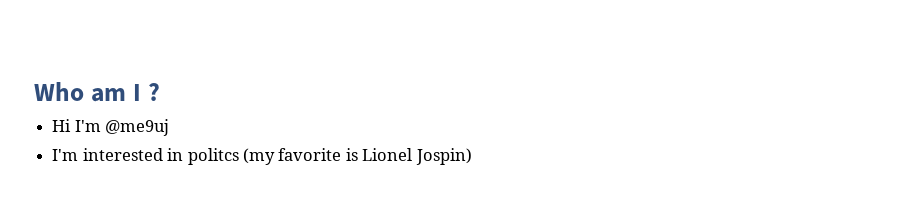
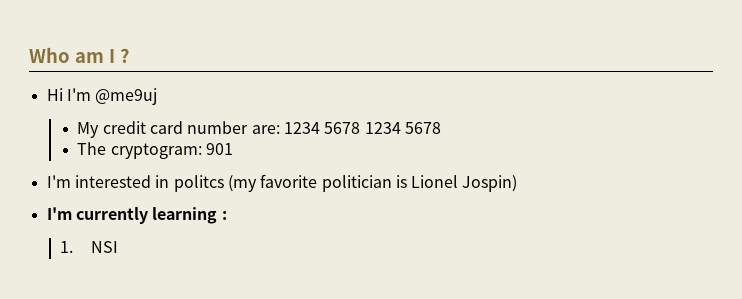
+ My credit card number are: 1234 5678 1234 5678
+ The cryptogram: 901
- I'm interested in politcs (my favorite is Lionel Jospin)
+ I'm interested in politcs (my favorite politician is Lionel Jospin)
+ I'm currently learning :
+ 1. NSI

